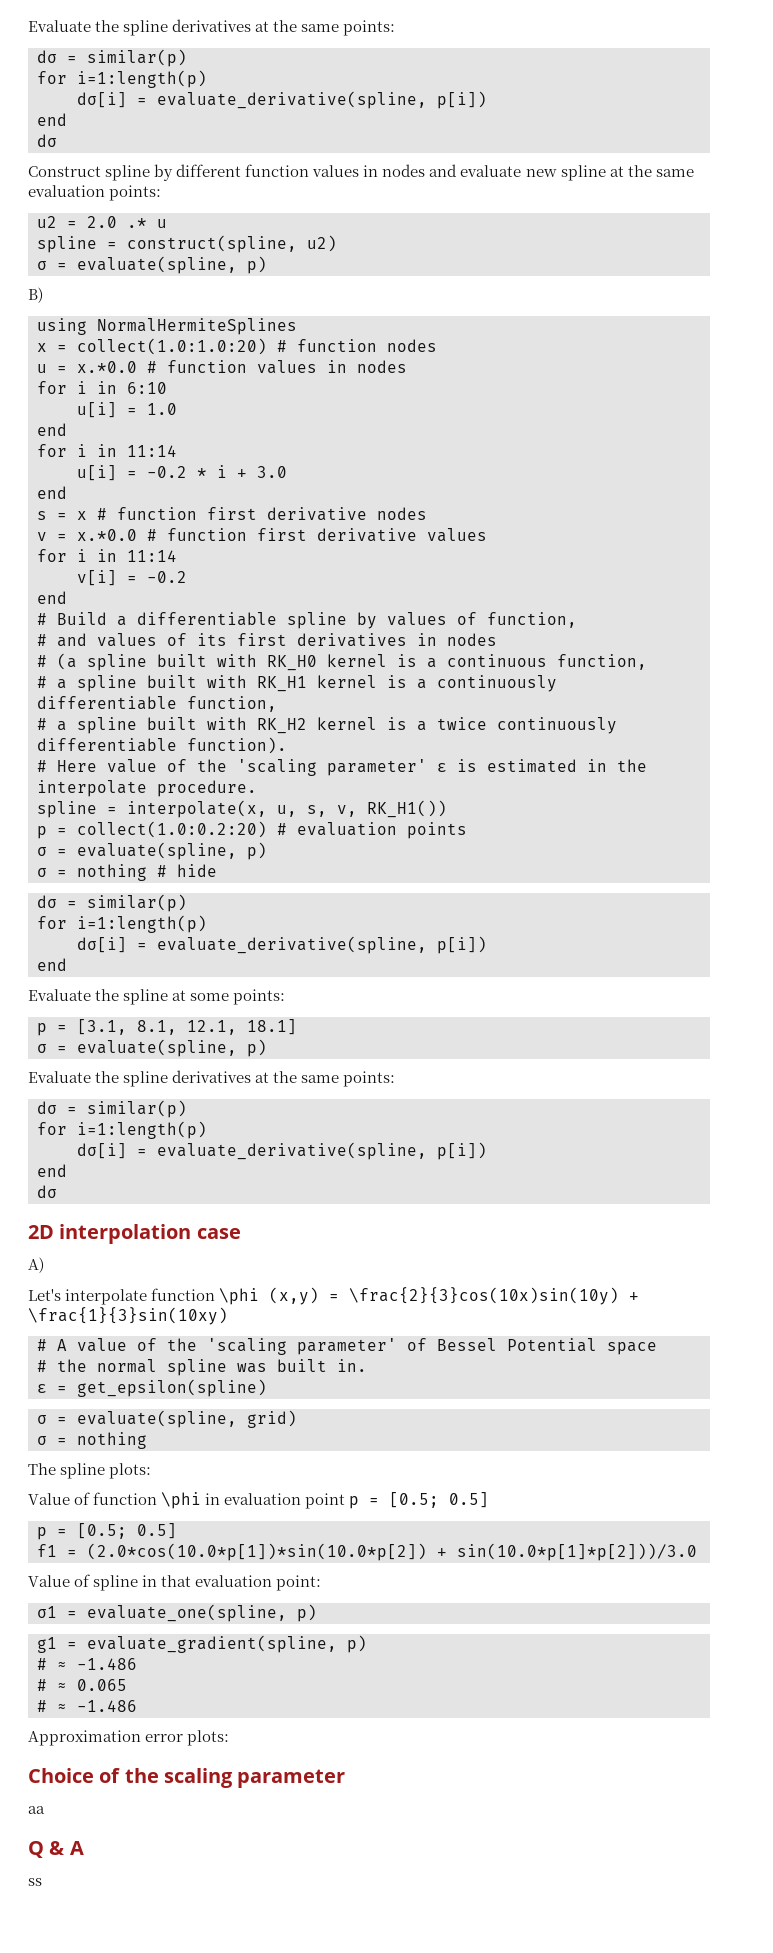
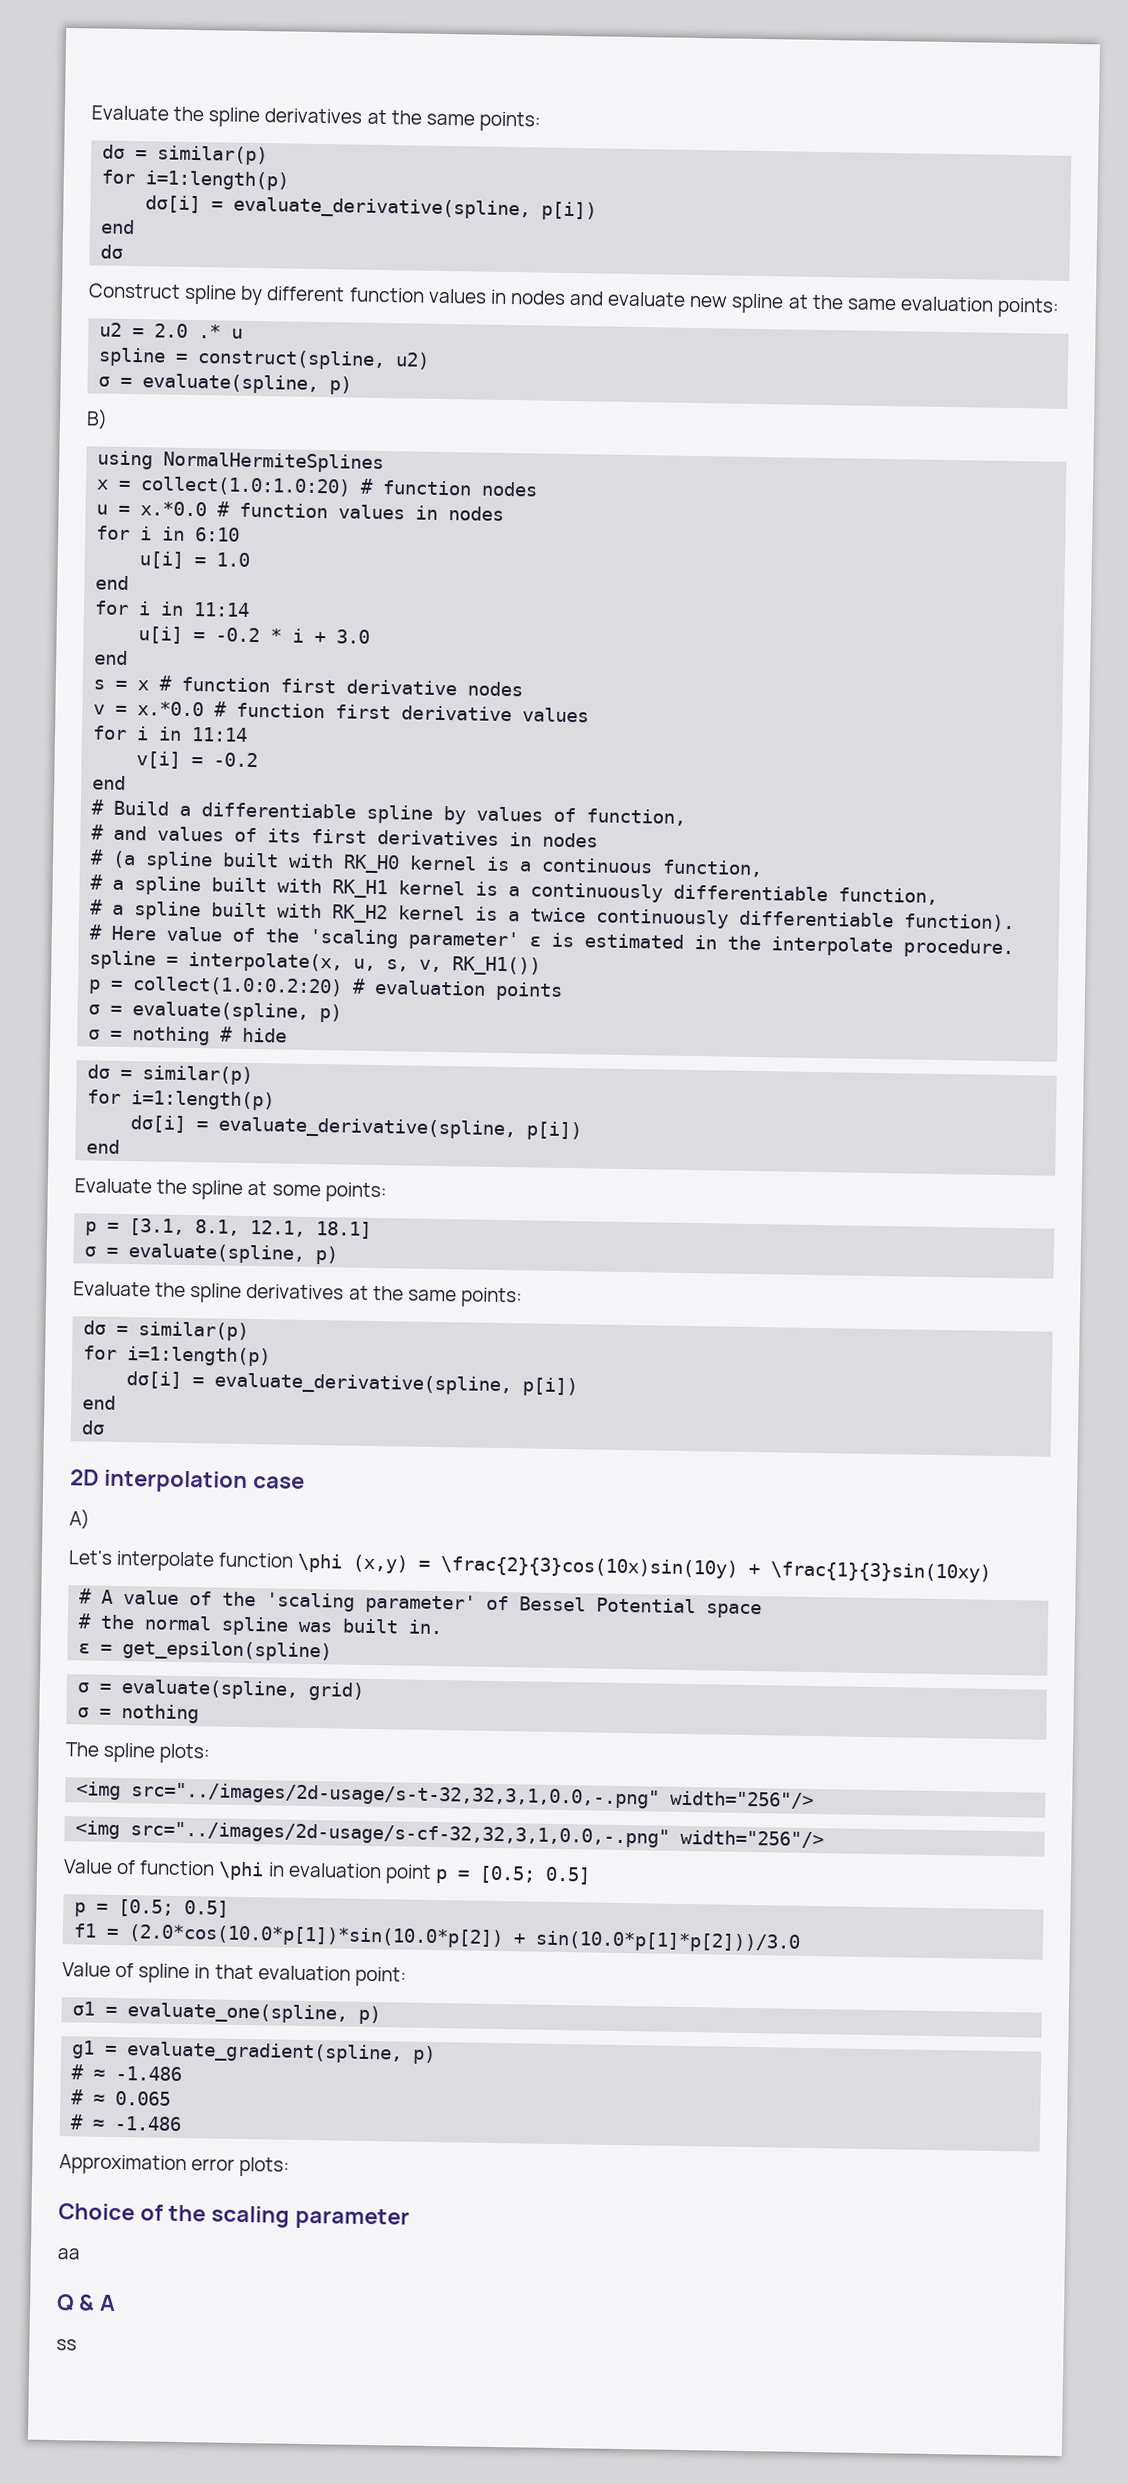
+ <img src="../images/2d-usage/s-t-32,32,3,1,0.0,-.png" width="256"/>
+ <img src="../images/2d-usage/s-cf-32,32,3,1,0.0,-.png" width="256"/>

